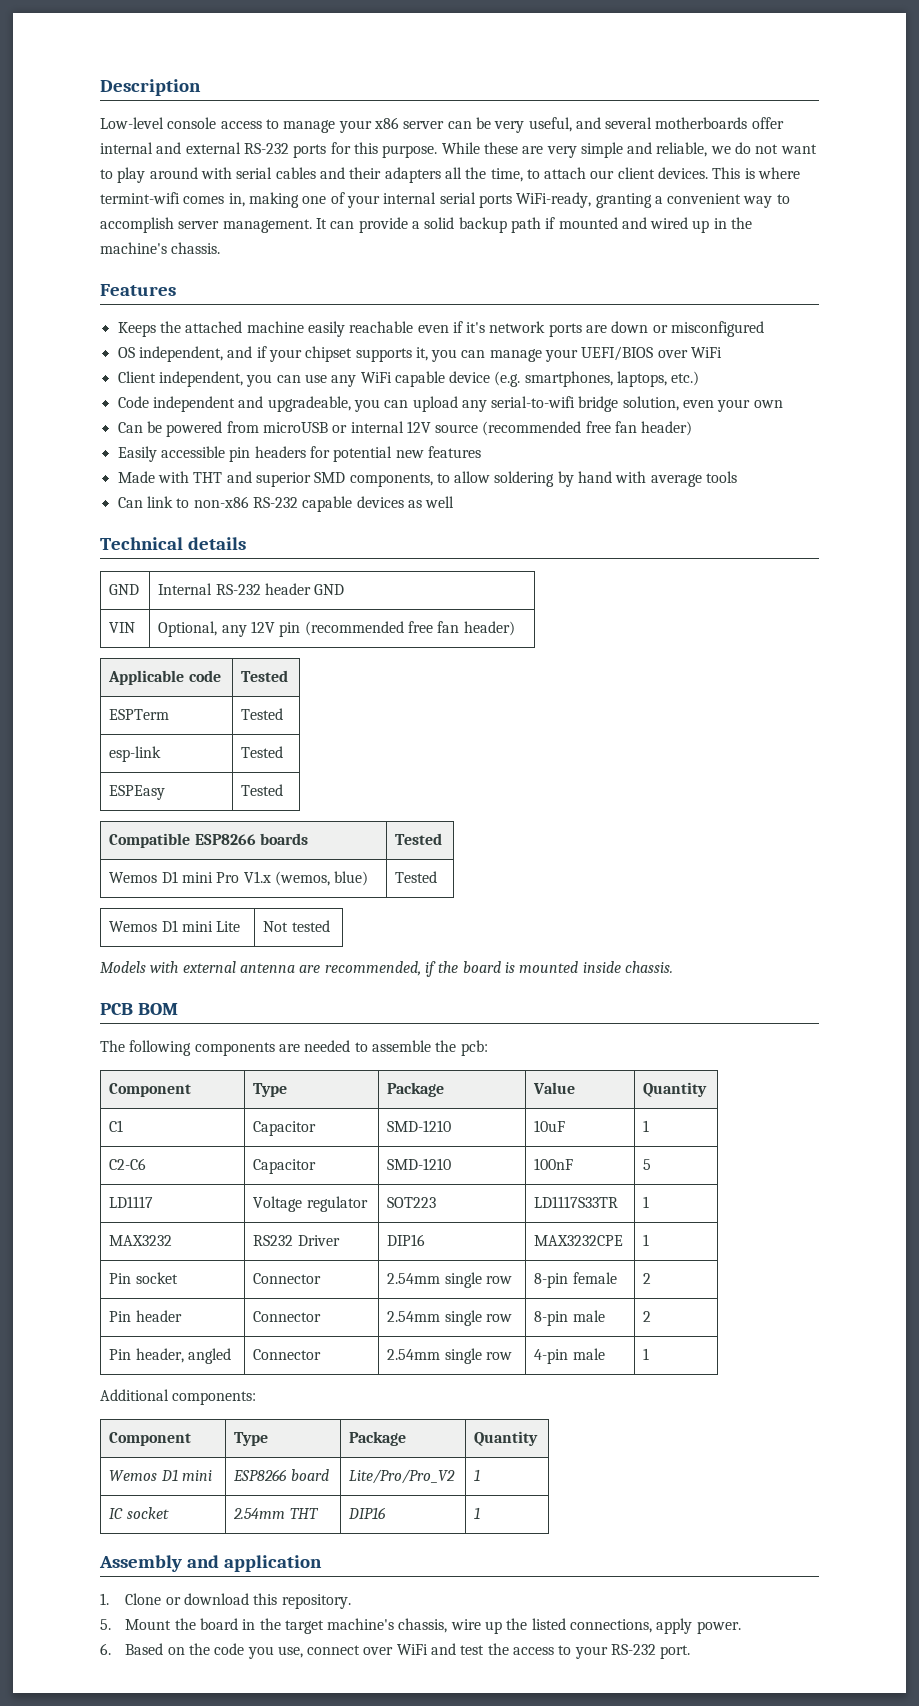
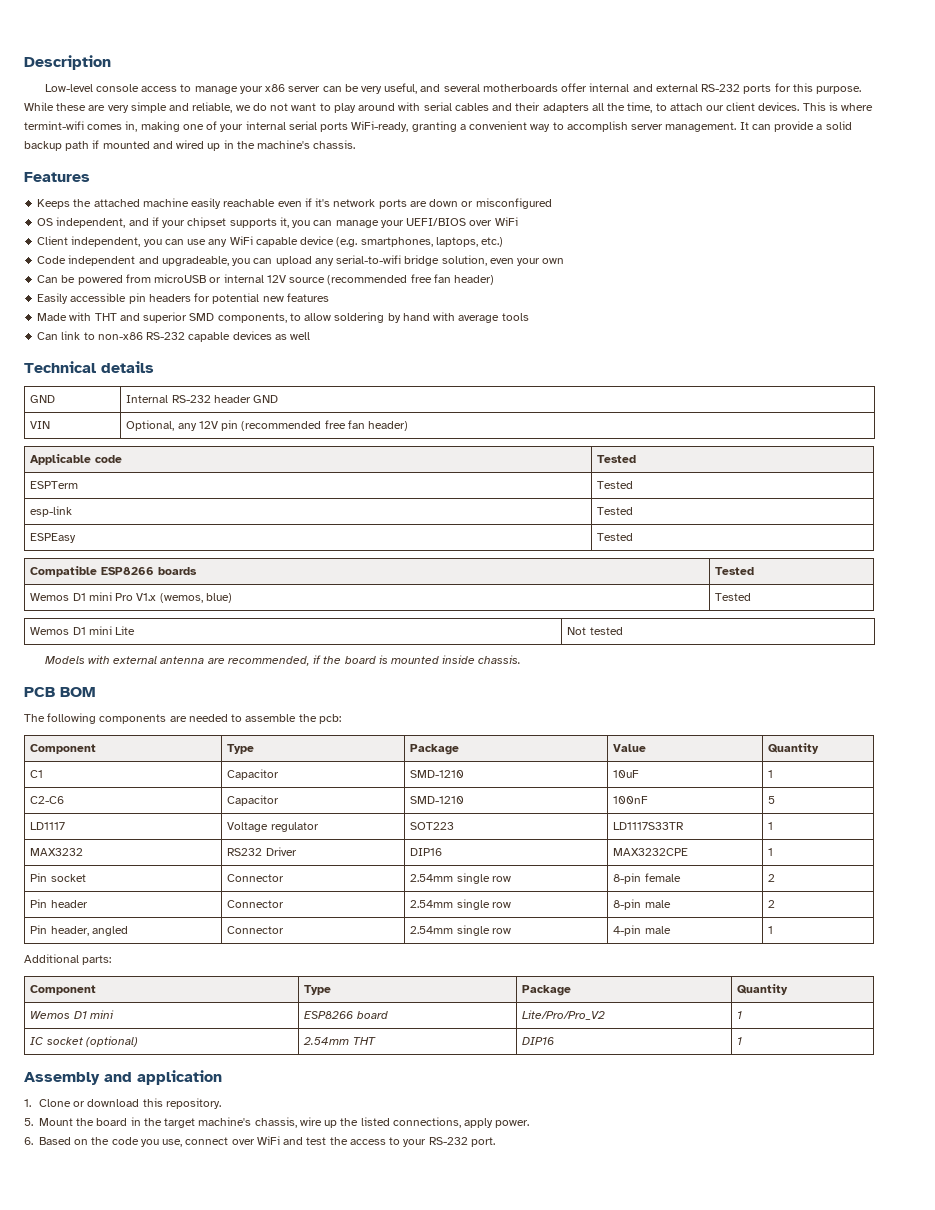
- Additional components:
+ Additional parts:
- IC socket | 2.54mm THT | DIP16 | 1
+ IC socket (optional) | 2.54mm THT | DIP16 | 1

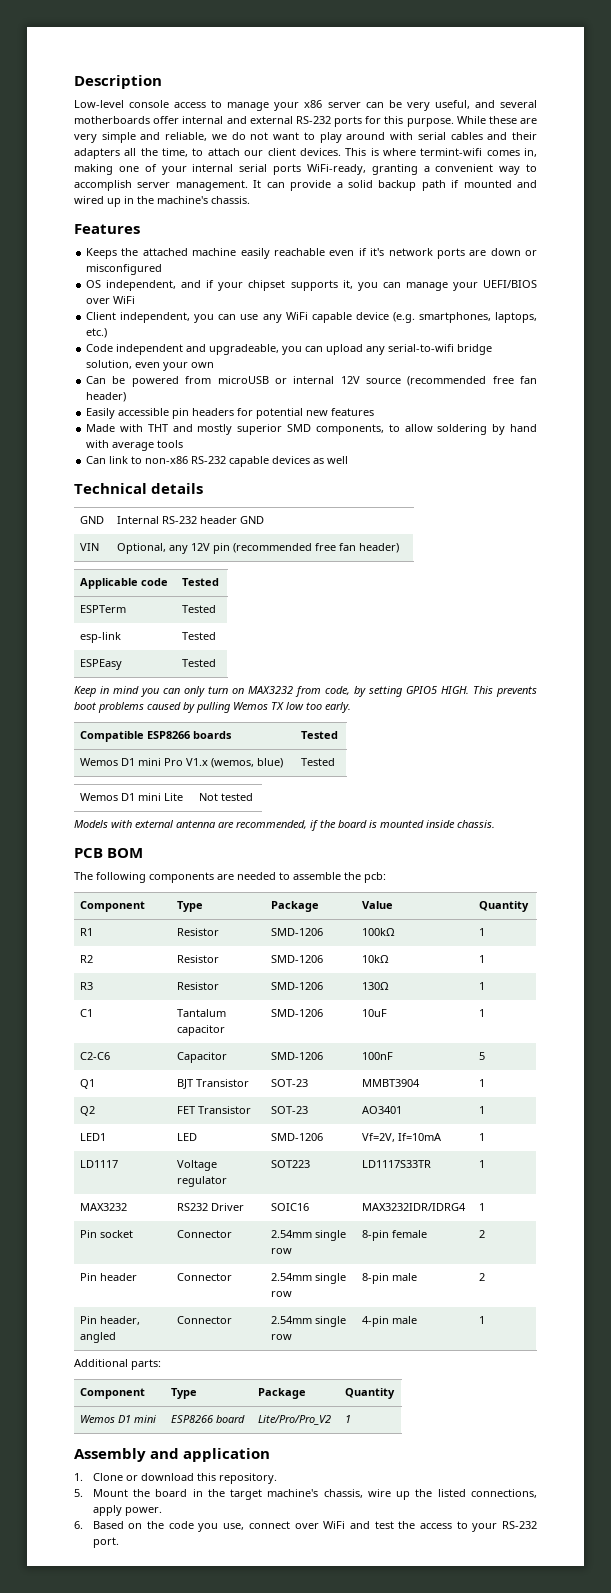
- Made with THT and superior SMD components, to allow soldering by hand with average tools
+ Made with THT and mostly superior SMD components, to allow soldering by hand with average tools
+ Keep in mind you can only turn on MAX3232 from code, by setting GPIO5 HIGH. This prevents boot problems caused by pulling Wemos TX low too early.
- C1 | Capacitor | SMD-1210 | 10uF | 1
+ R1 | Resistor | SMD-1206 | 100kΩ | 1
+ R2 | Resistor | SMD-1206 | 10kΩ | 1
+ R3 | Resistor | SMD-1206 | 130Ω | 1
+ C1 | Tantalum capacitor | SMD-1206 | 10uF | 1
- C2-C6 | Capacitor | SMD-1210 | 100nF | 5
+ C2-C6 | Capacitor | SMD-1206 | 100nF | 5
+ Q1 | BJT Transistor | SOT-23 | MMBT3904 | 1
+ Q2 | FET Transistor | SOT-23 | AO3401 | 1
+ LED1 | LED | SMD-1206 | Vf=2V, If=10mA | 1
- MAX3232 | RS232 Driver | DIP16 | MAX3232CPE | 1
+ MAX3232 | RS232 Driver | SOIC16 | MAX3232IDR/IDRG4 | 1
- IC socket (optional) | 2.54mm THT | DIP16 | 1

